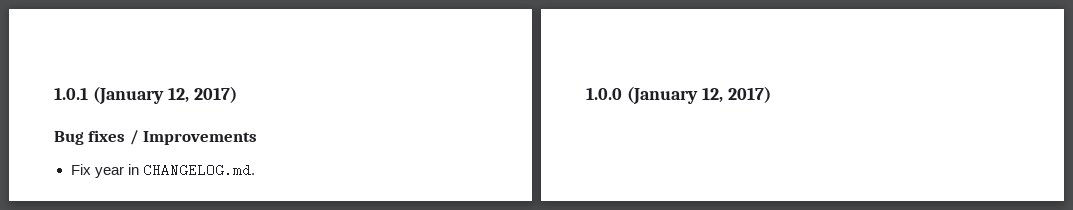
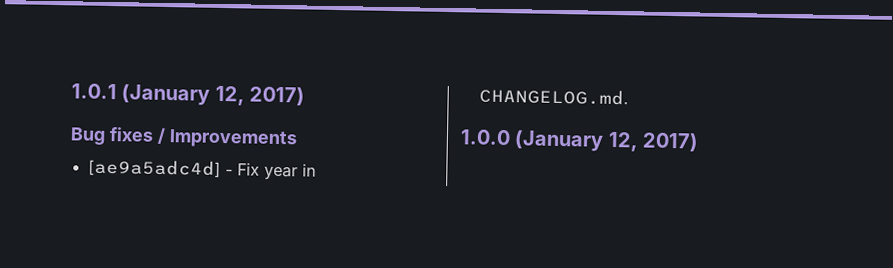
- Fix year in CHANGELOG.md.
+ [ae9a5adc4d] - Fix year in CHANGELOG.md.

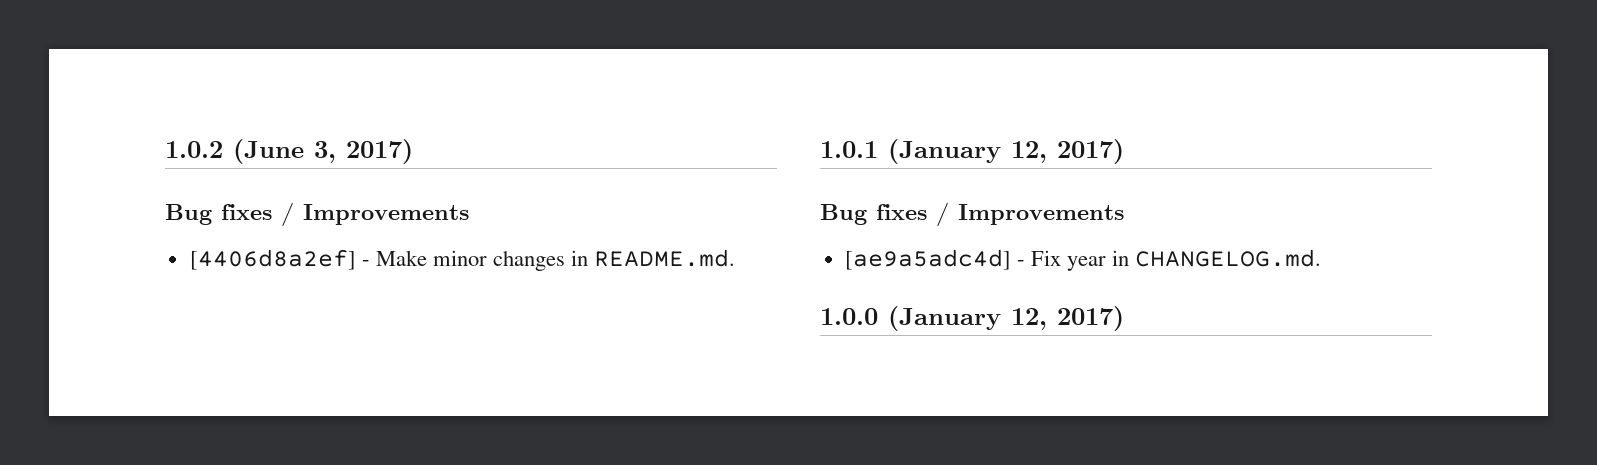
+ 1.0.2 (June 3, 2017)
+ Bug fixes / Improvements
+ [4406d8a2ef] - Make minor changes in README.md.

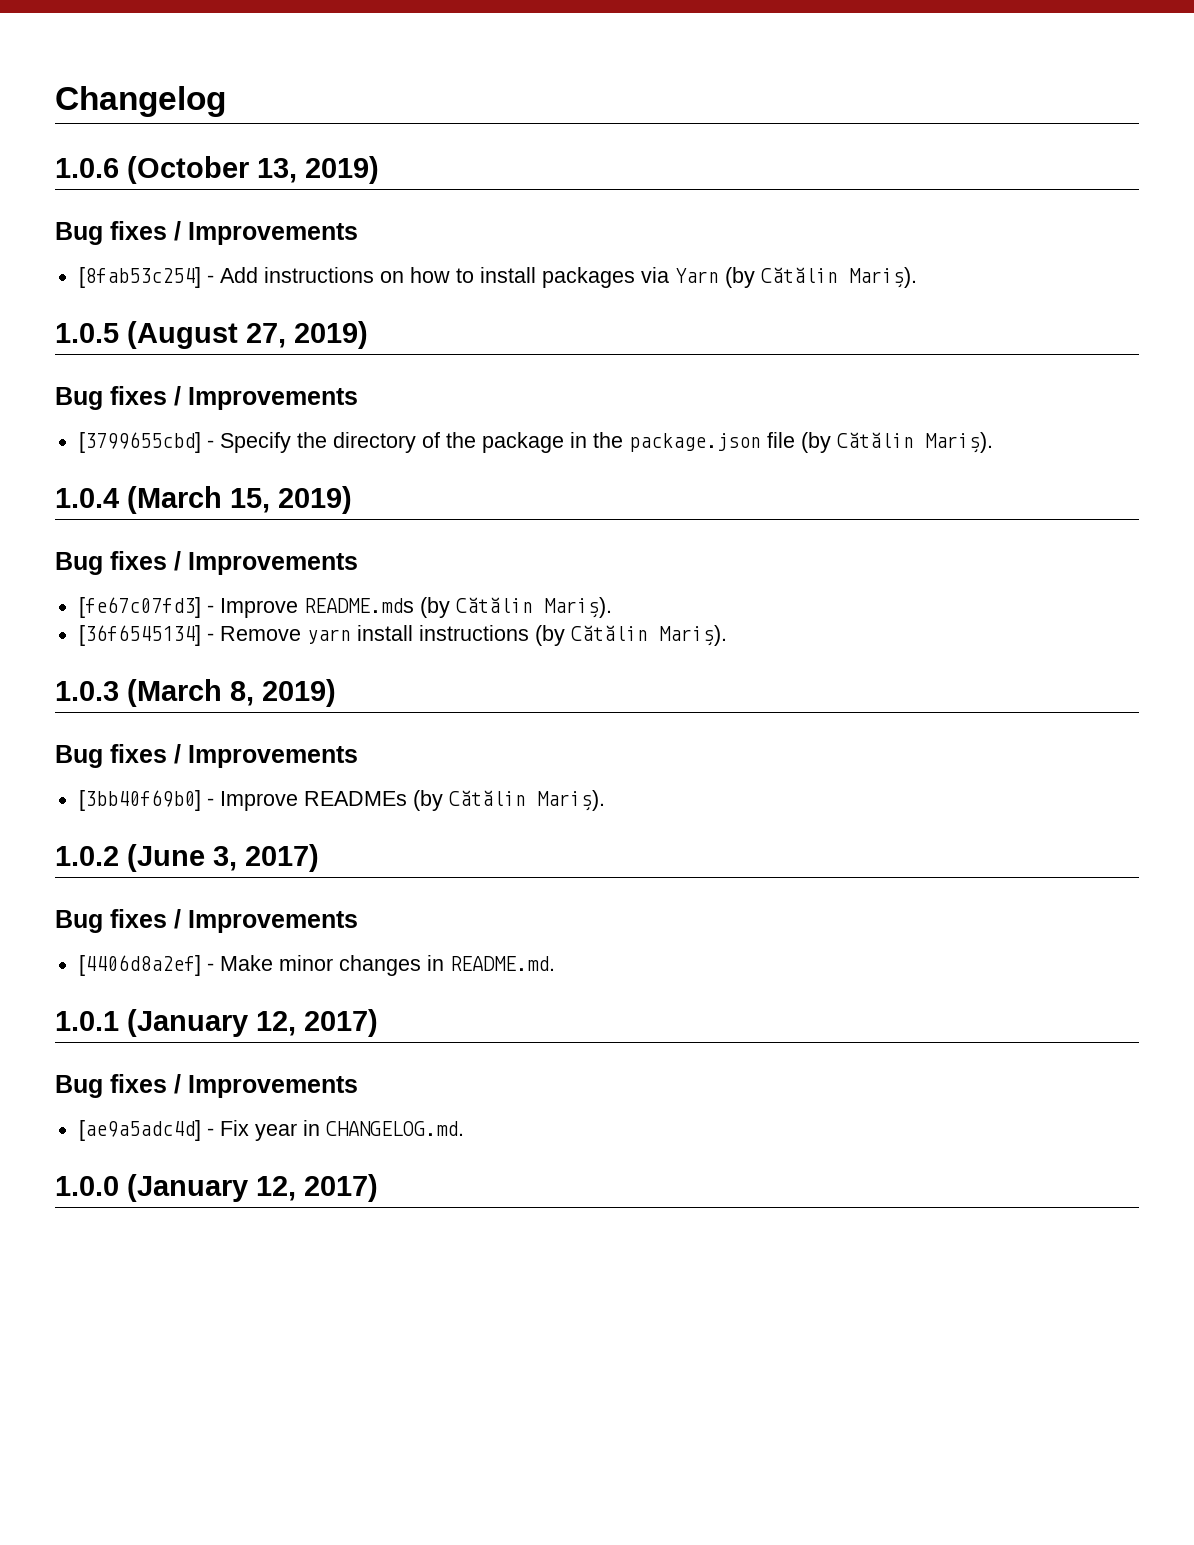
+ Changelog
+ 1.0.6 (October 13, 2019)
+ Bug fixes / Improvements
+ [8fab53c254] - Add instructions on how to install packages via Yarn (by Cătălin Mariș).
+ 1.0.5 (August 27, 2019)
+ Bug fixes / Improvements
+ [3799655cbd] - Specify the directory of the package in the package.json file (by Cătălin Mariș).
+ 1.0.4 (March 15, 2019)
+ Bug fixes / Improvements
+ [fe67c07fd3] - Improve README.mds (by Cătălin Mariș).
+ [36f6545134] - Remove yarn install instructions (by Cătălin Mariș).
+ 1.0.3 (March 8, 2019)
+ Bug fixes / Improvements
+ [3bb40f69b0] - Improve READMEs (by Cătălin Mariș).

